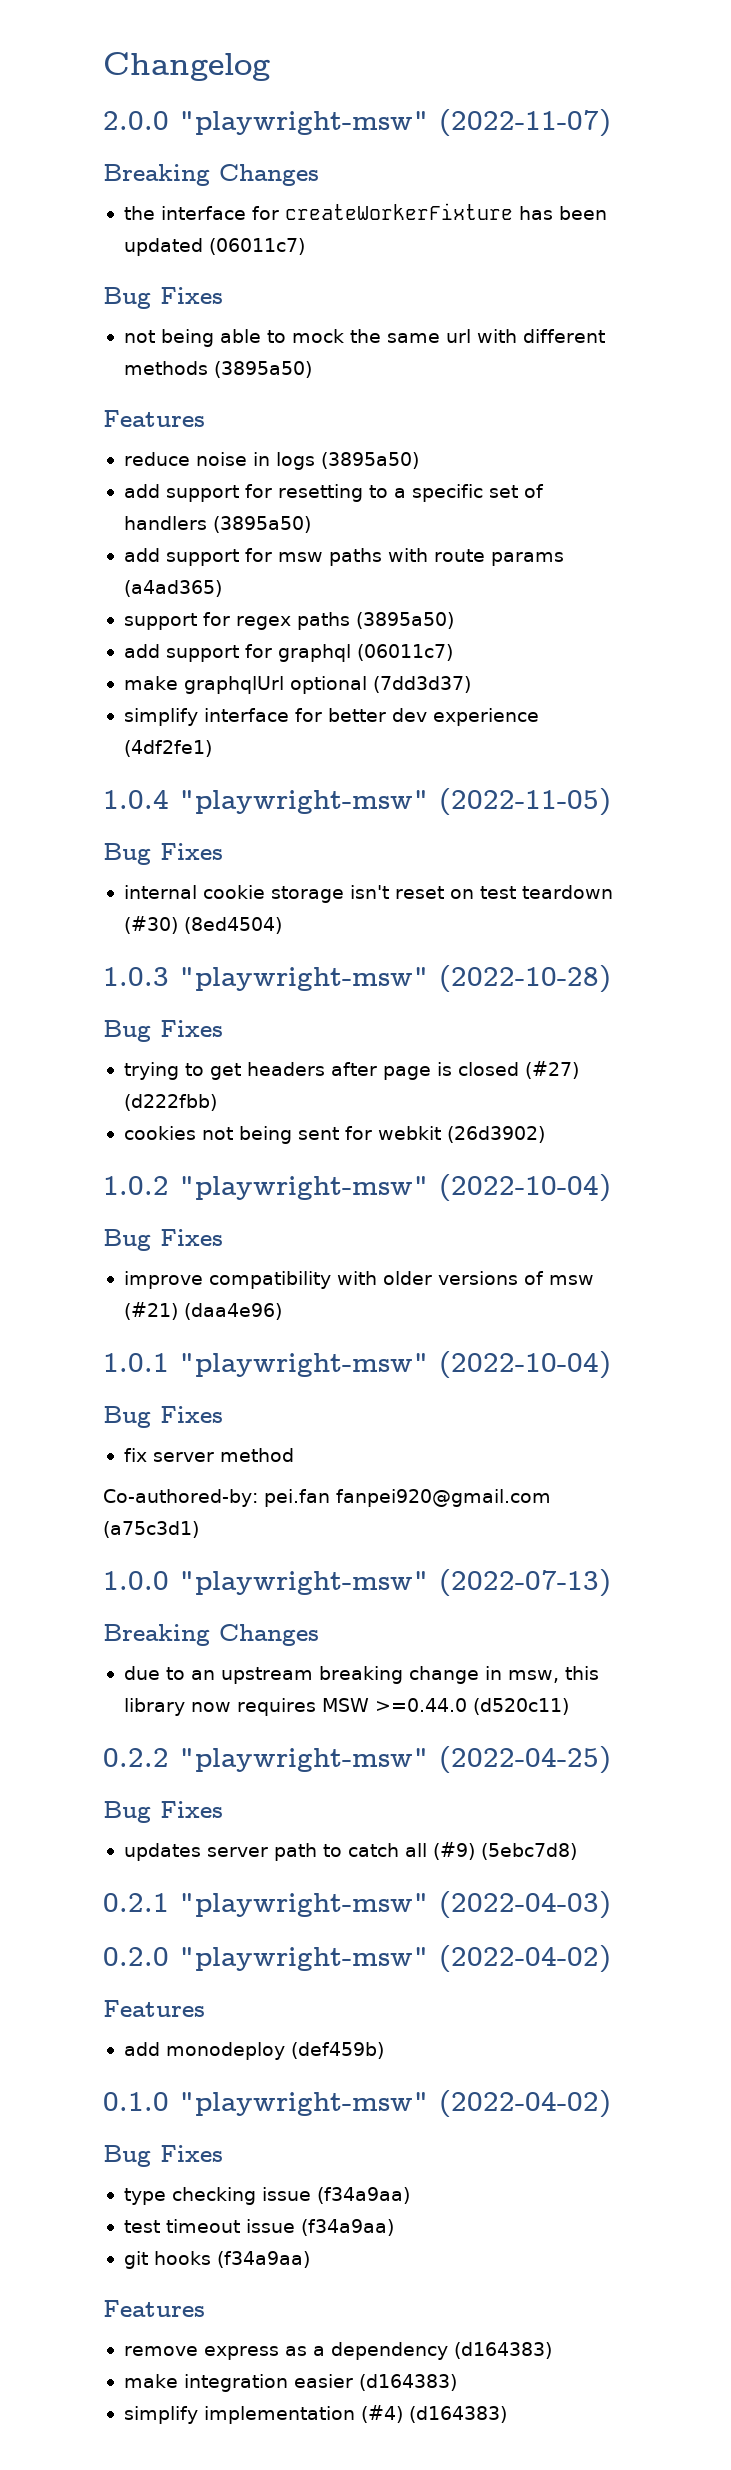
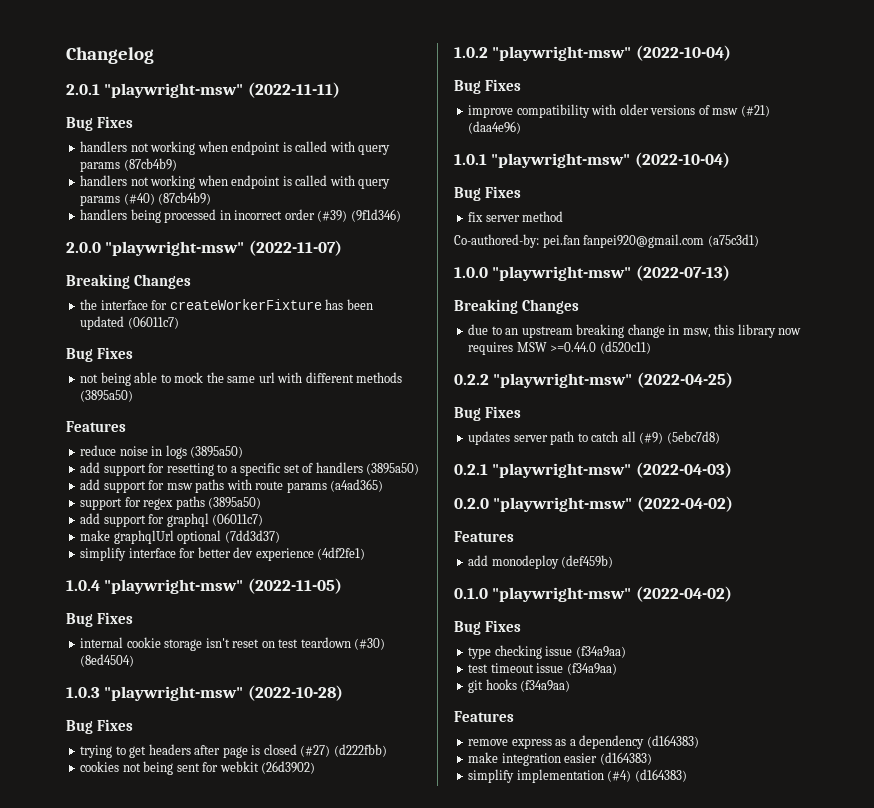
+ 2.0.1 "playwright-msw" (2022-11-11)
+ Bug Fixes
+ handlers not working when endpoint is called with query params (87cb4b9)
+ handlers not working when endpoint is called with query params (#40) (87cb4b9)
+ handlers being processed in incorrect order (#39) (9f1d346)

